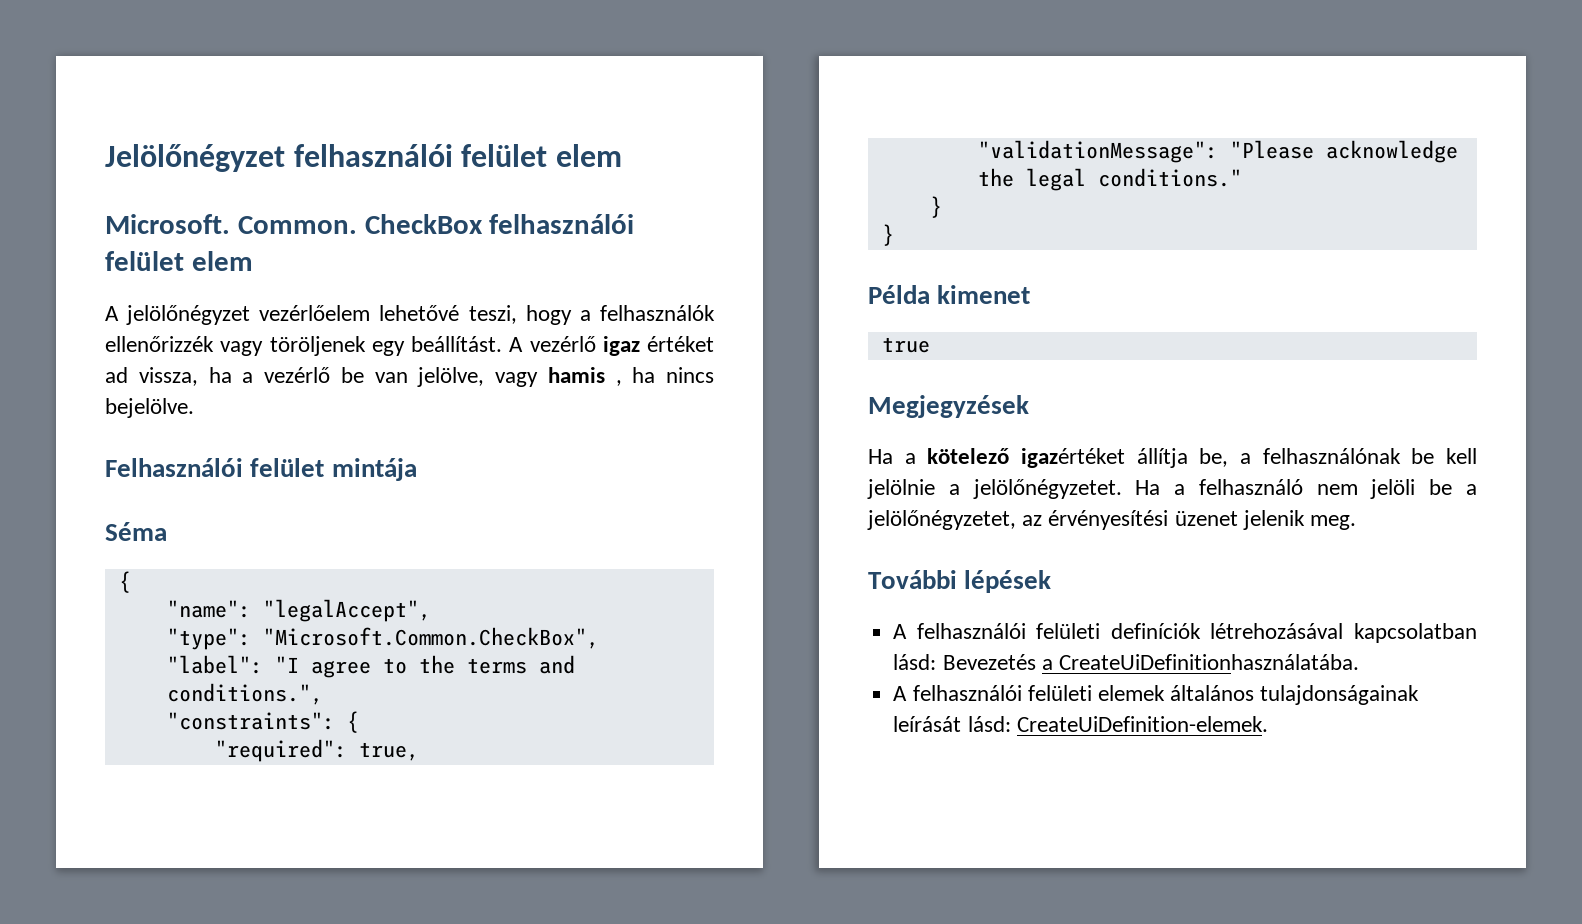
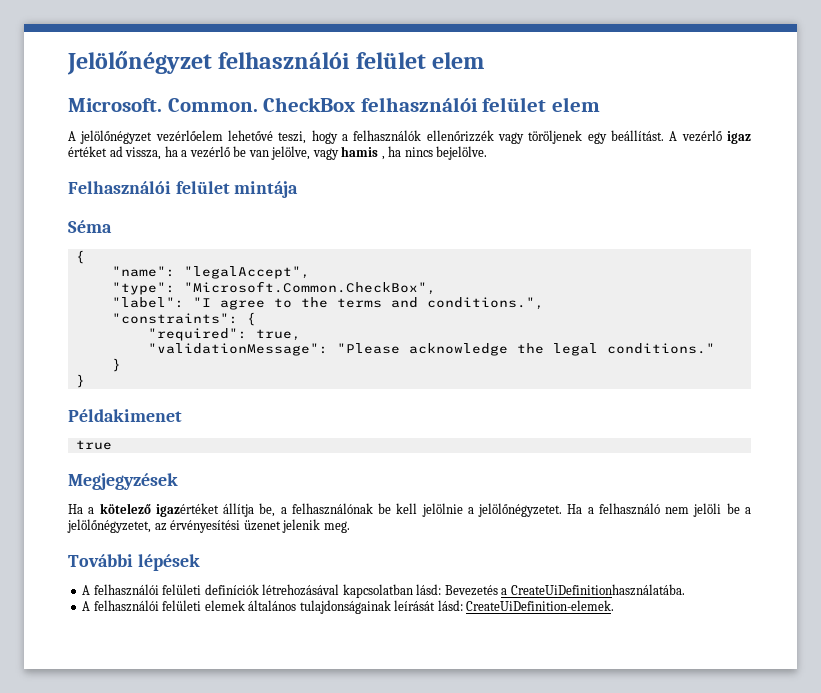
- Példa kimenet
+ Példakimenet

